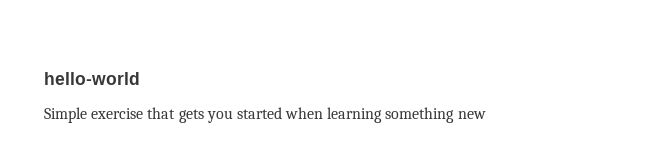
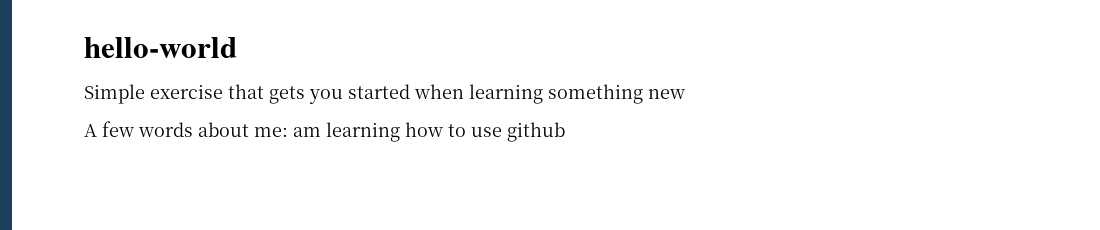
+ A few words about me: am learning how to use github

